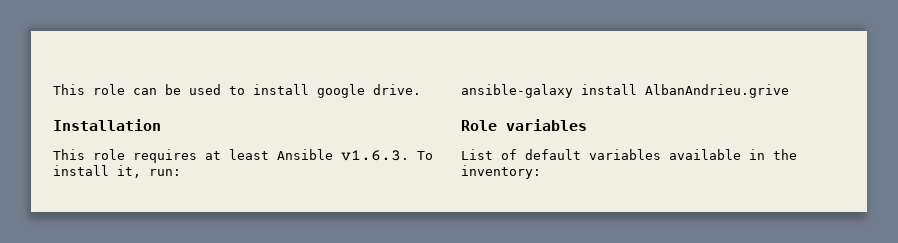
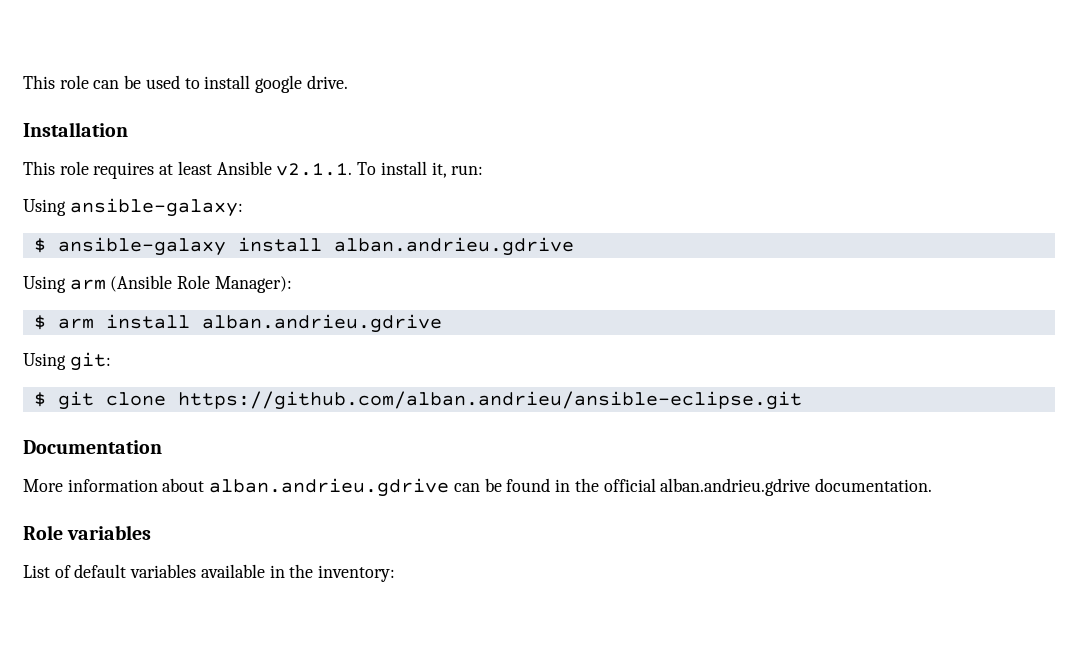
- This role requires at least Ansible v1.6.3. To install it, run:
+ This role requires at least Ansible v2.1.1. To install it, run:
- ansible-galaxy install AlbanAndrieu.grive
+ Using ansible-galaxy:
+ $ ansible-galaxy install alban.andrieu.gdrive
+ Using arm (Ansible Role Manager):
+ $ arm install alban.andrieu.gdrive
+ Using git:
+ $ git clone https://github.com/alban.andrieu/ansible-eclipse.git
+ Documentation
+ More information about alban.andrieu.gdrive can be found in the official alban.andrieu.gdrive documentation.

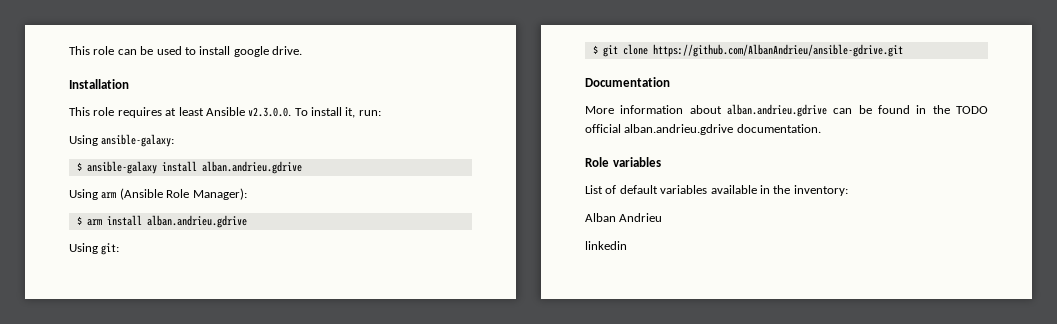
- This role requires at least Ansible v2.1.1. To install it, run:
+ This role requires at least Ansible v2.3.0.0. To install it, run:
- $ git clone https://github.com/alban.andrieu/ansible-eclipse.git
+ $ git clone https://github.com/AlbanAndrieu/ansible-gdrive.git
- More information about alban.andrieu.gdrive can be found in the official alban.andrieu.gdrive documentation.
+ More information about alban.andrieu.gdrive can be found in the TODO official alban.andrieu.gdrive documentation.
+ Alban Andrieu
+ linkedin

